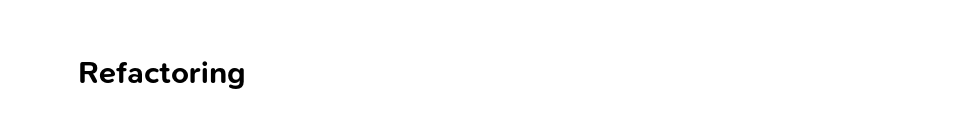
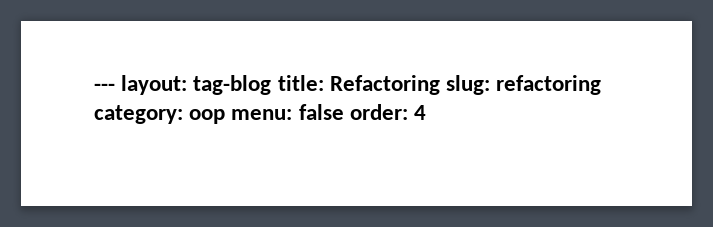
- Refactoring
+ --- layout: tag-blog title: Refactoring slug: refactoring category: oop menu: false order: 4

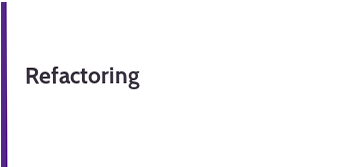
- --- layout: tag-blog title: Refactoring slug: refactoring category: oop menu: false order: 4
+ Refactoring

